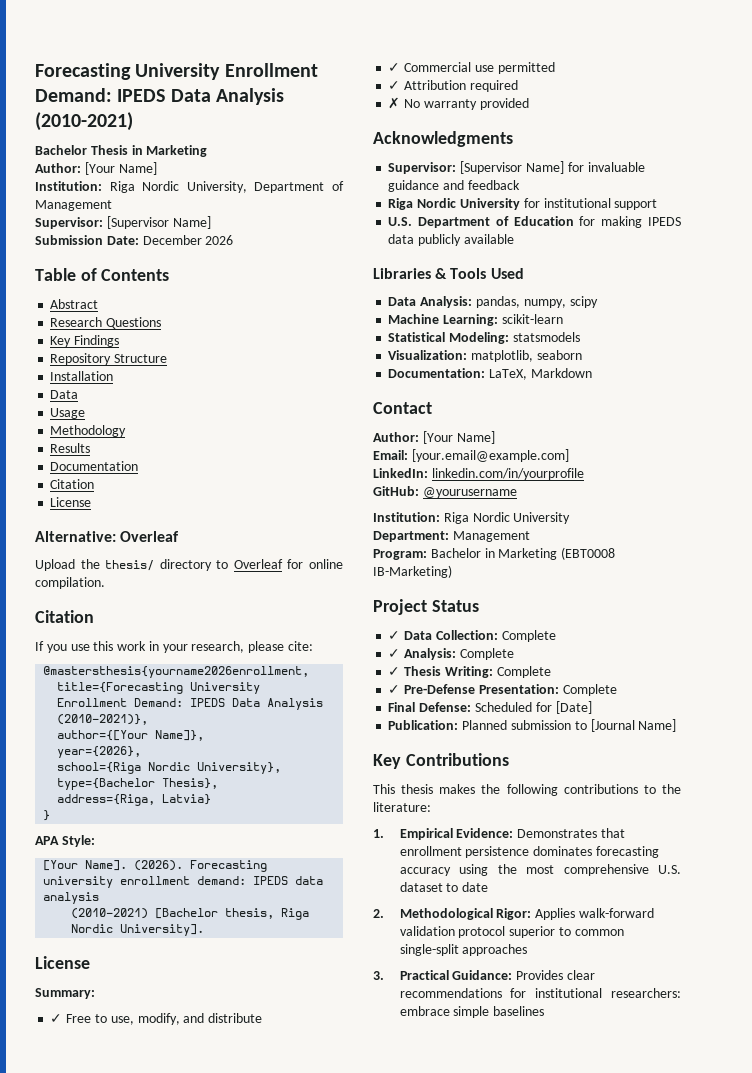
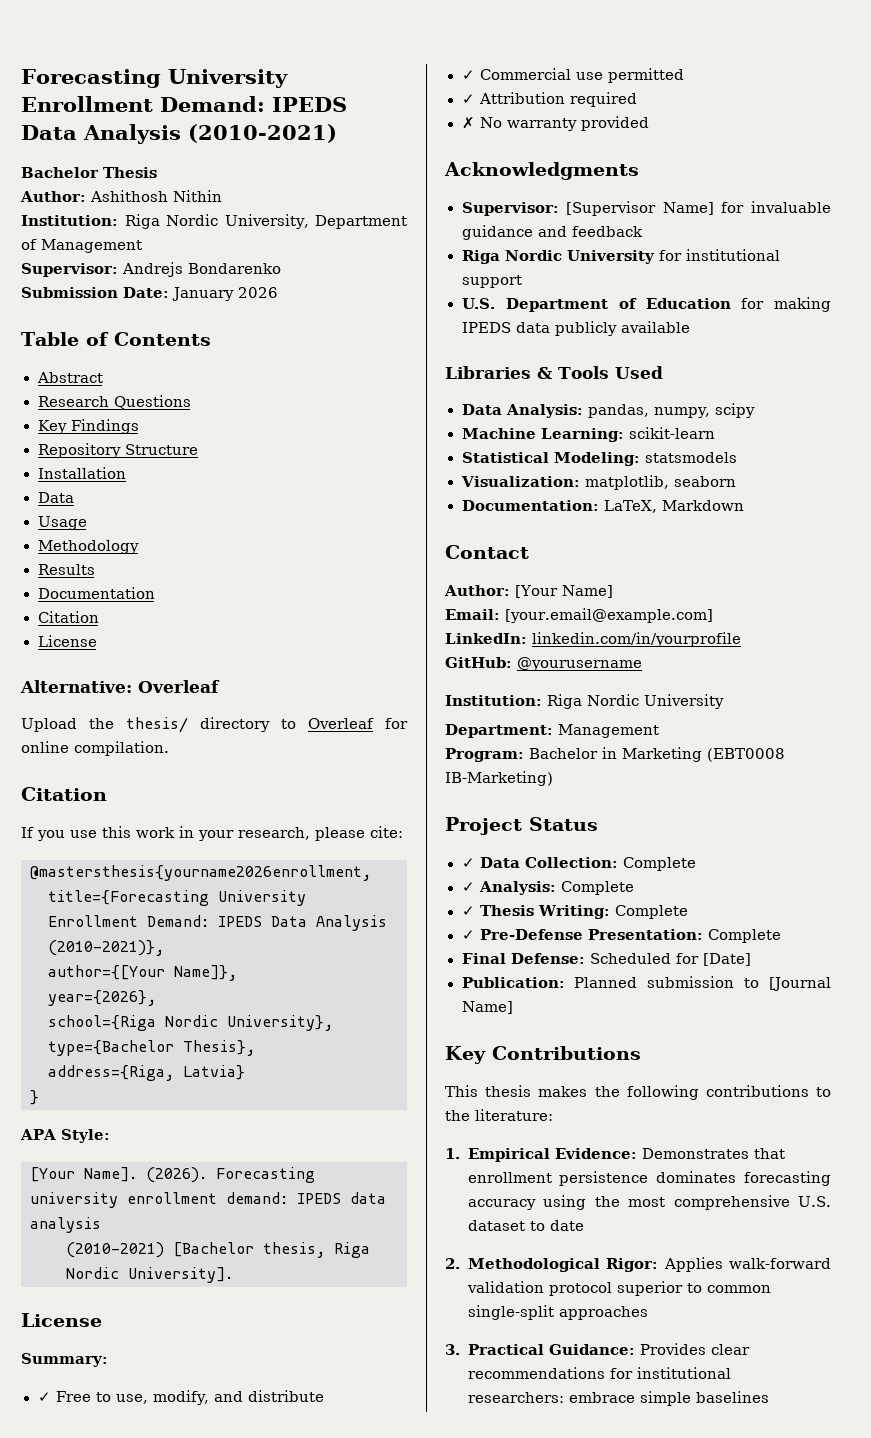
- Bachelor Thesis in Marketing
- Author: [Your Name]
+ Bachelor Thesis
+ Author: Ashithosh Nithin
  Institution: Riga Nordic University, Department of Management
- Supervisor: [Supervisor Name]
+ Supervisor: Andrejs Bondarenko
- Submission Date: December 2026
+ Submission Date: January 2026

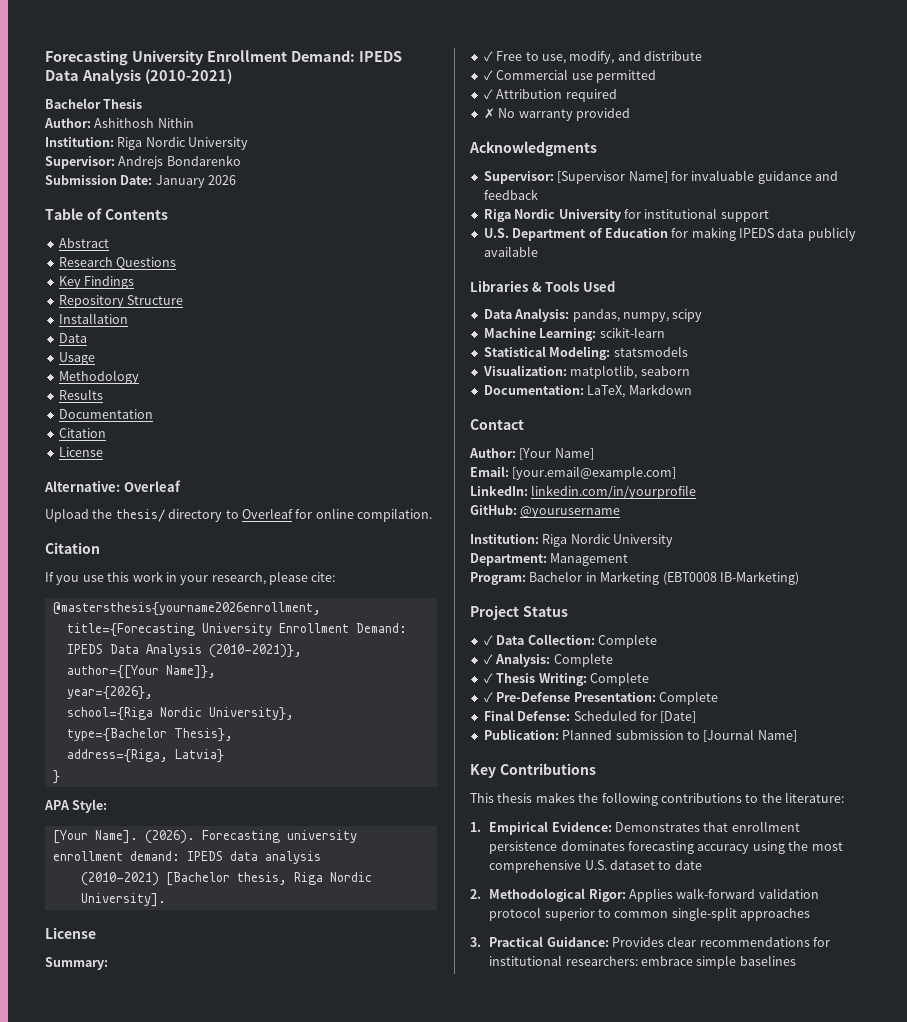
  Author: Ashithosh Nithin
- Institution: Riga Nordic University, Department of Management
+ Institution: Riga Nordic University

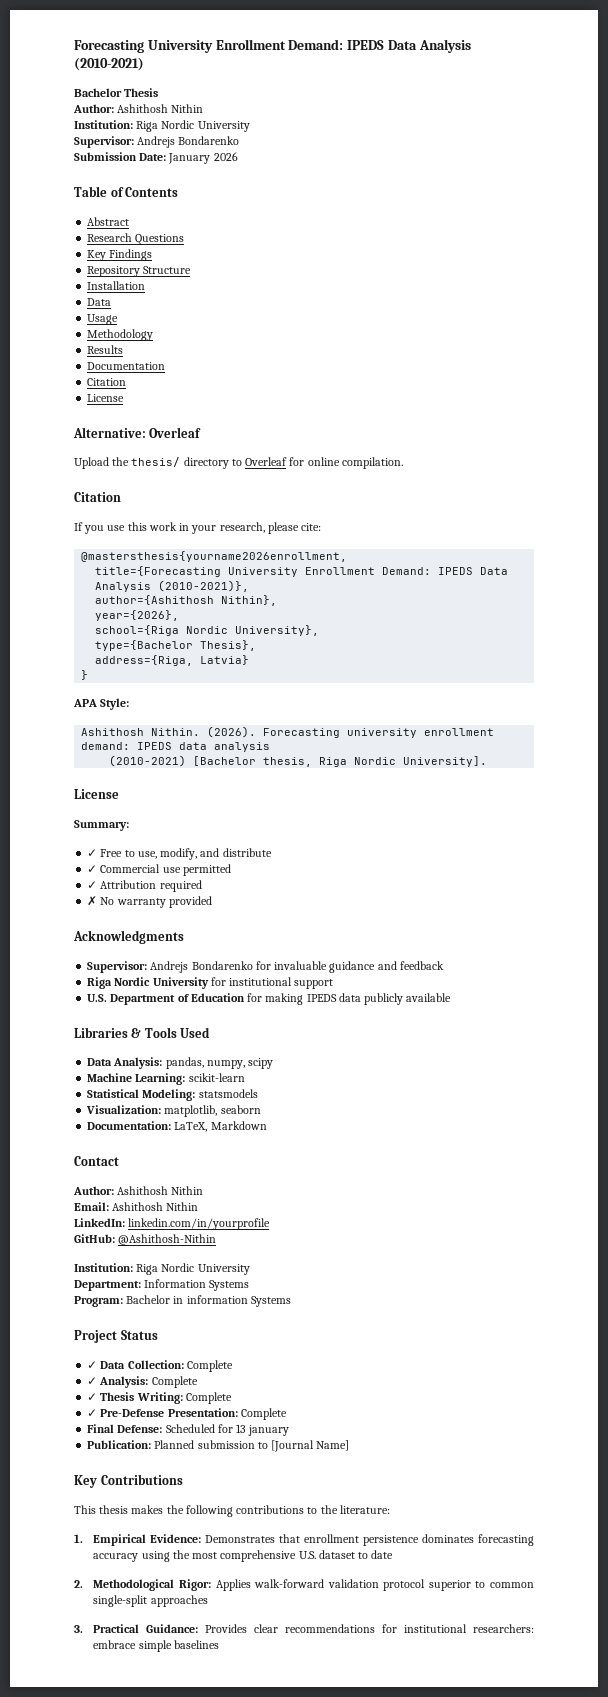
- author={[Your Name]},
+ author={Ashithosh Nithin},
- [Your Name].
+ Ashithosh Nithin.
- Supervisor: [Supervisor Name] for invaluable guidance and feedback
+ Supervisor: Andrejs Bondarenko for invaluable guidance and feedback
  Contact
- Author: [Your Name]
+ Author: Ashithosh Nithin
- Email: [your.email@example.com]
+ Email: Ashithosh Nithin
- GitHub: @yourusername
+ GitHub: @Ashithosh-Nithin
- Department: Management
+ Department: Information Systems
- Program: Bachelor in Marketing (EBT0008 IB-Marketing)
+ Program: Bachelor in information Systems
- Final Defense: Scheduled for [Date]
+ Final Defense: Scheduled for 13 january

